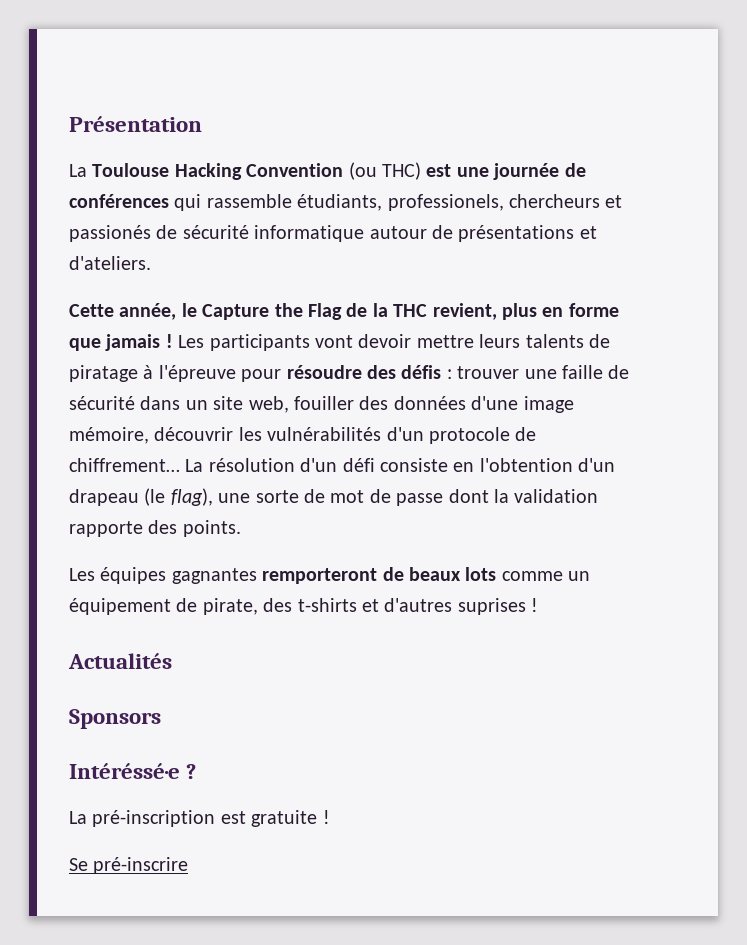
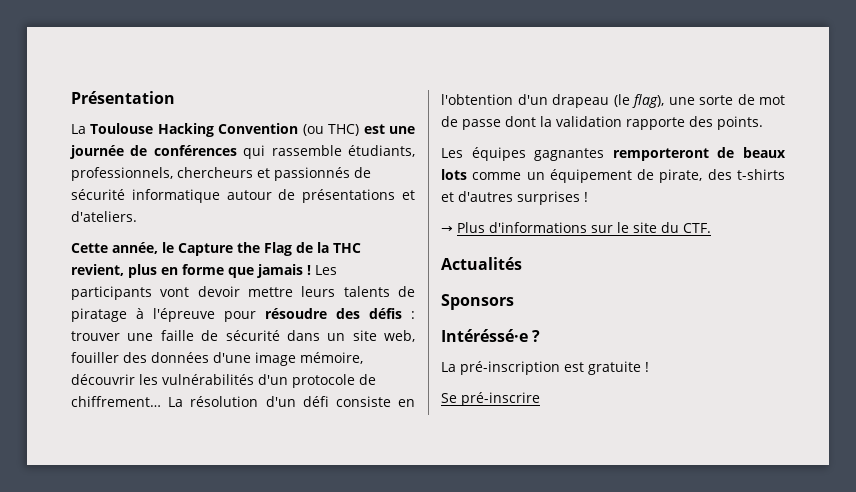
- La Toulouse Hacking Convention (ou THC) est une journée de conférences qui rassemble étudiants, professionels, chercheurs et passionés de sécurité informatique autour de présentations et d'ateliers.
+ La Toulouse Hacking Convention (ou THC) est une journée de conférences qui rassemble étudiants, professionnels, chercheurs et passionnés de sécurité informatique autour de présentations et d'ateliers.
- Les équipes gagnantes remporteront de beaux lots comme un équipement de pirate, des t-shirts et d'autres suprises !
+ Les équipes gagnantes remporteront de beaux lots comme un équipement de pirate, des t-shirts et d'autres surprises !
+ → Plus d'informations sur le site du CTF.

